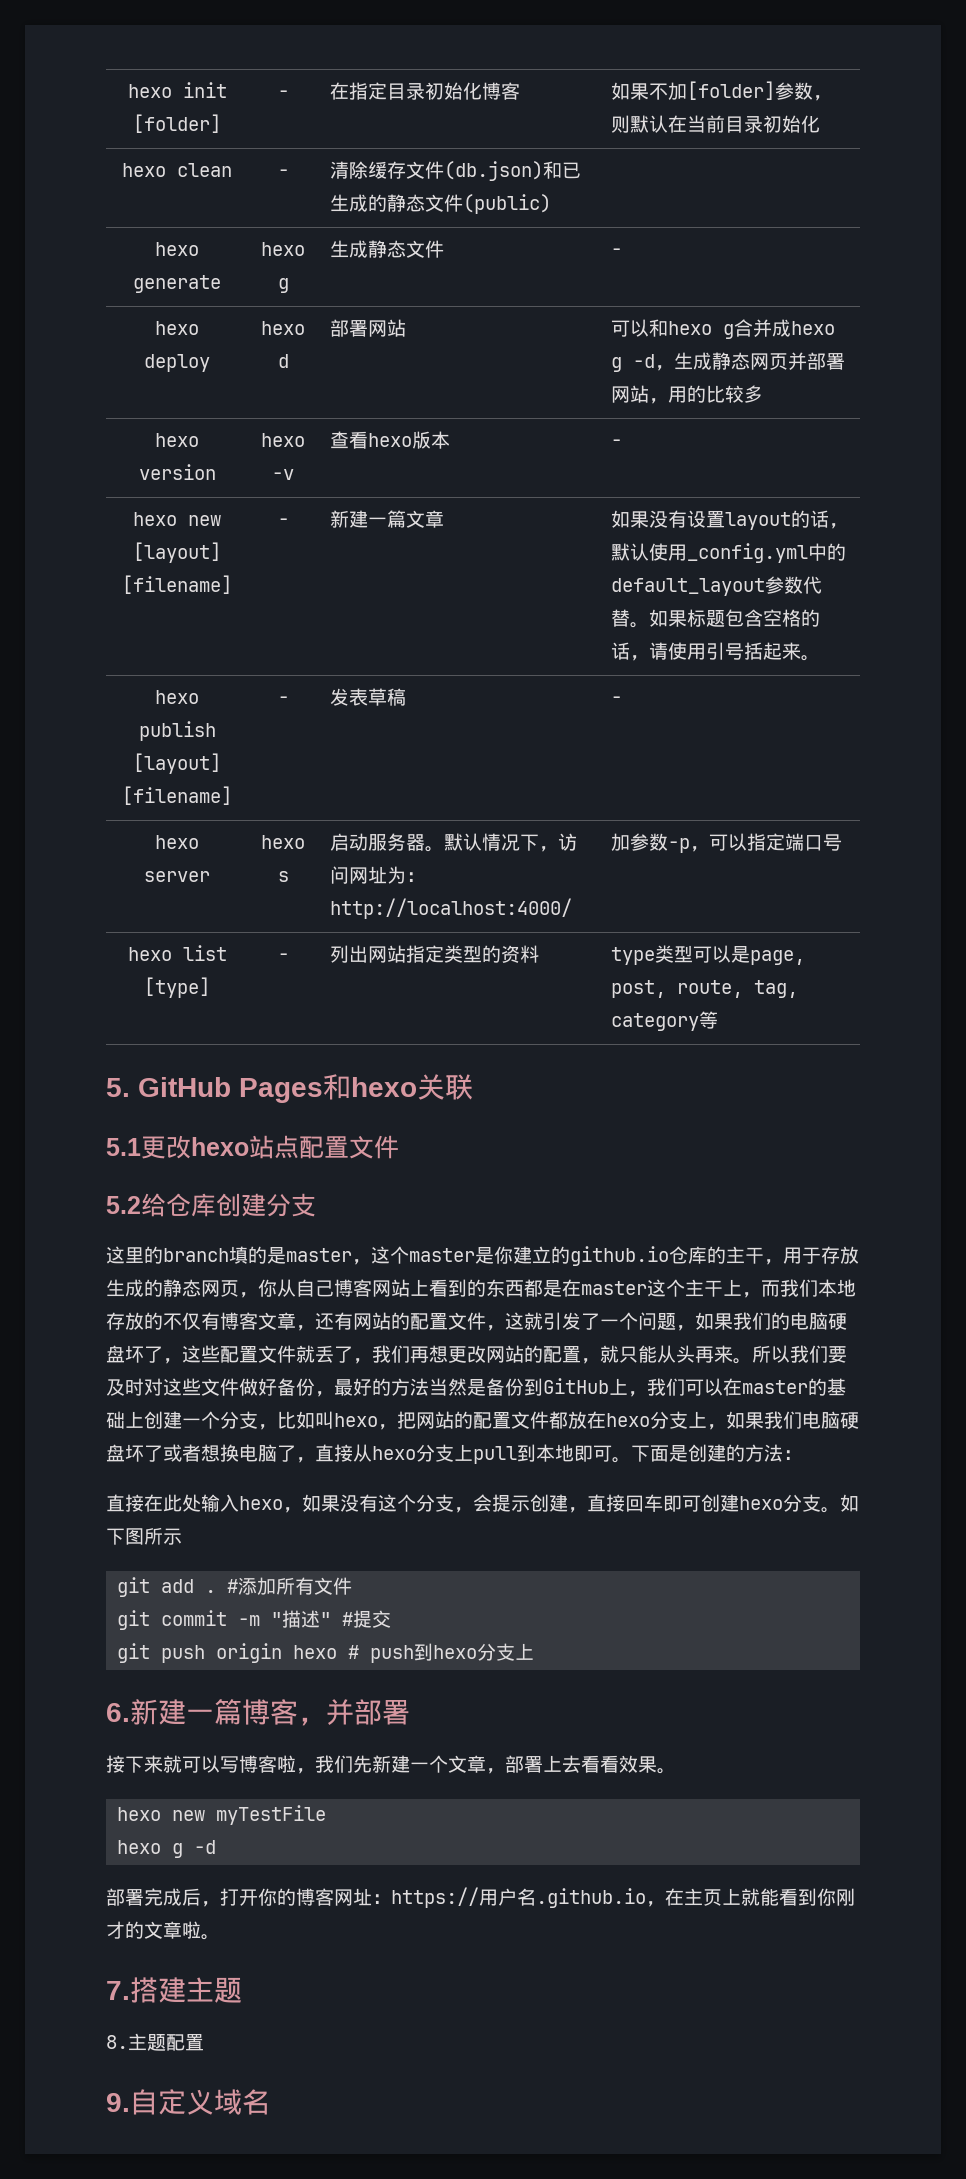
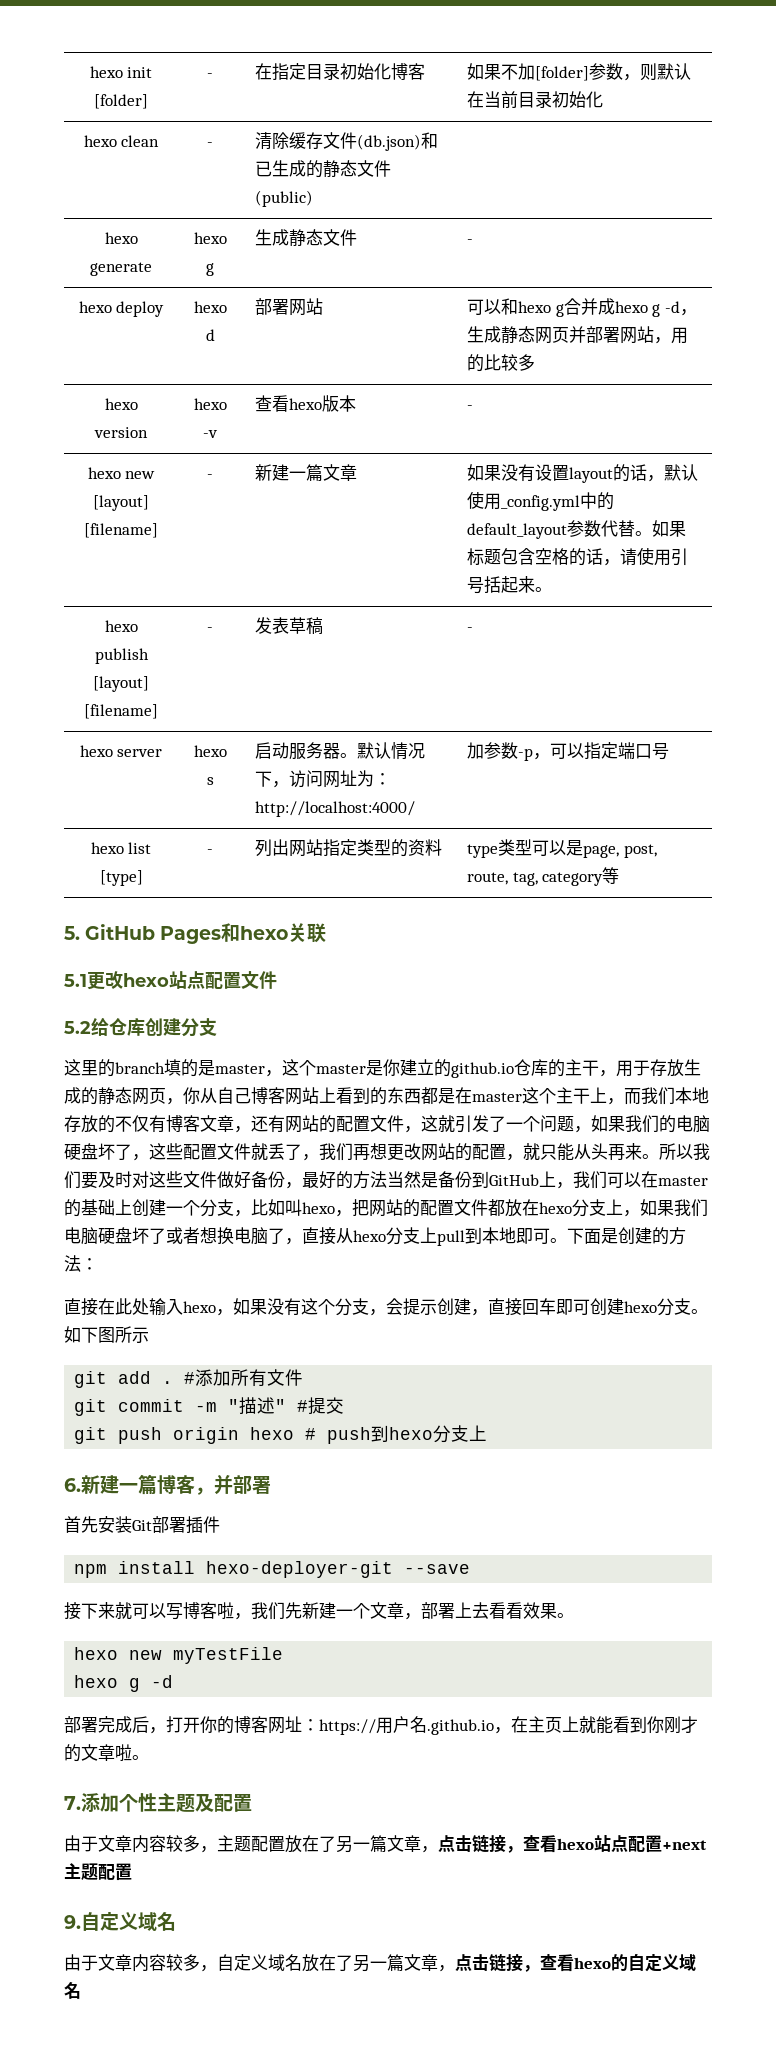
+ 首先安装Git部署插件
+ npm install hexo-deployer-git --save
- 7.搭建主题
- 8.主题配置
+ 7.添加个性主题及配置
+ 由于文章内容较多，主题配置放在了另一篇文章，点击链接，查看hexo站点配置+next主题配置
+ 由于文章内容较多，自定义域名放在了另一篇文章，点击链接，查看hexo的自定义域名

